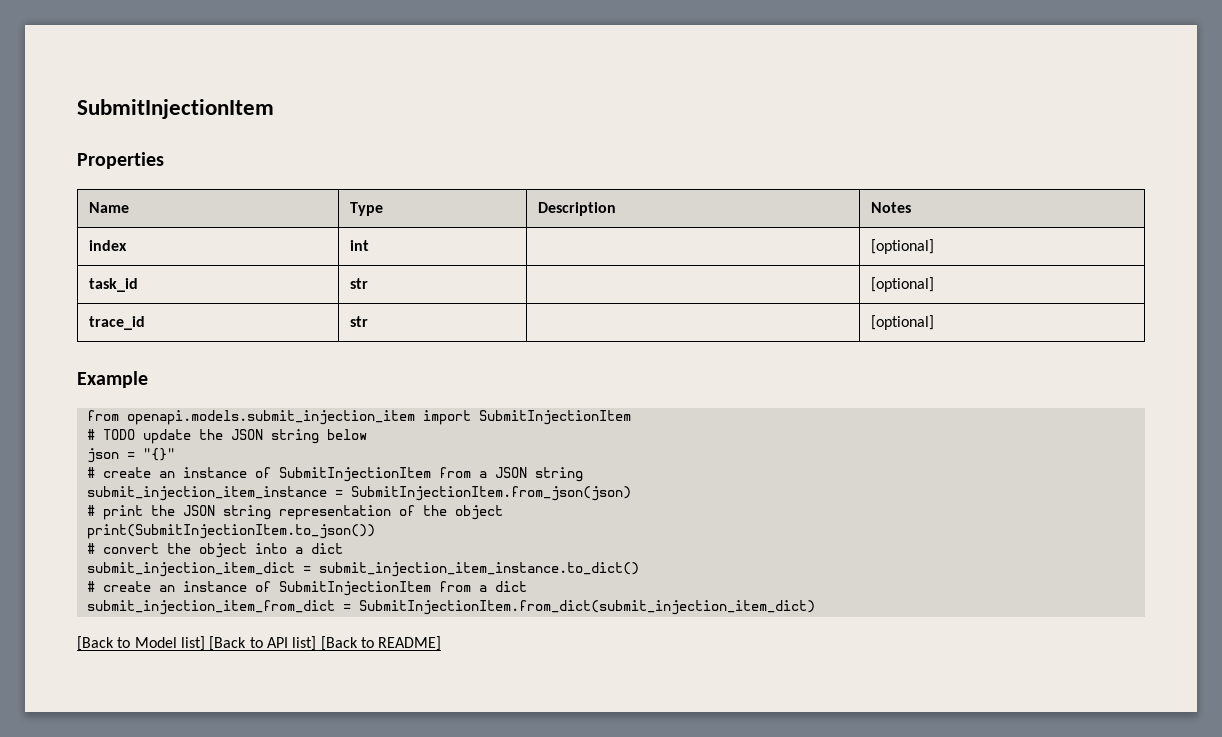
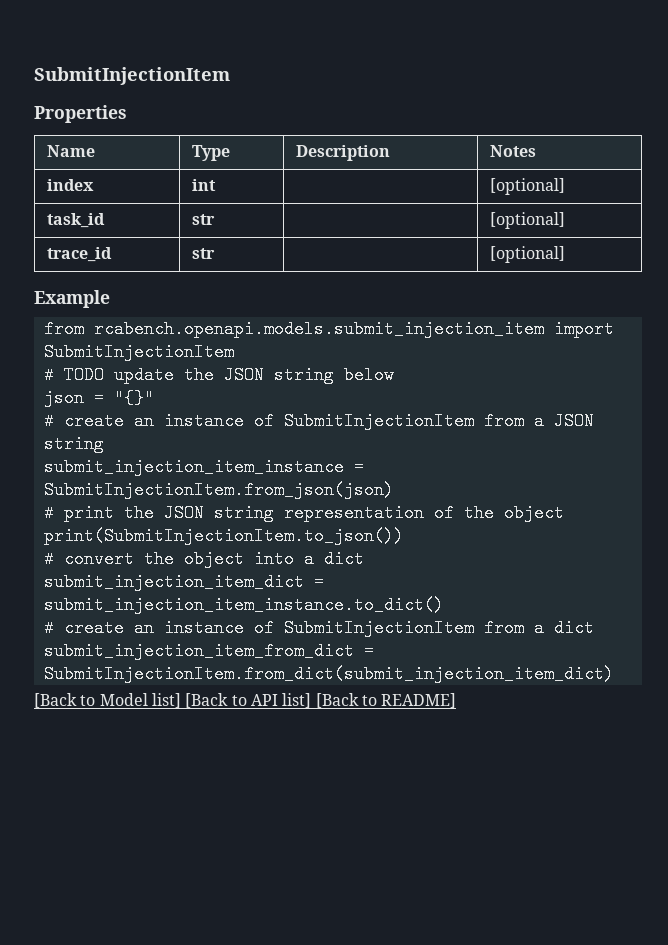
- from openapi.models.submit_injection_item import SubmitInjectionItem
+ from rcabench.openapi.models.submit_injection_item import SubmitInjectionItem

